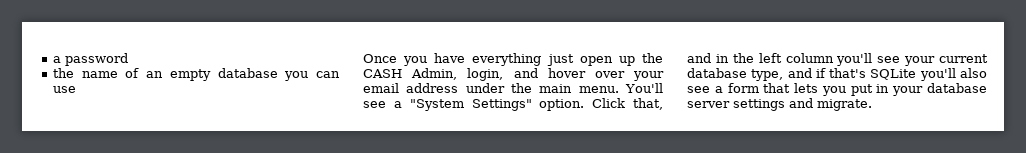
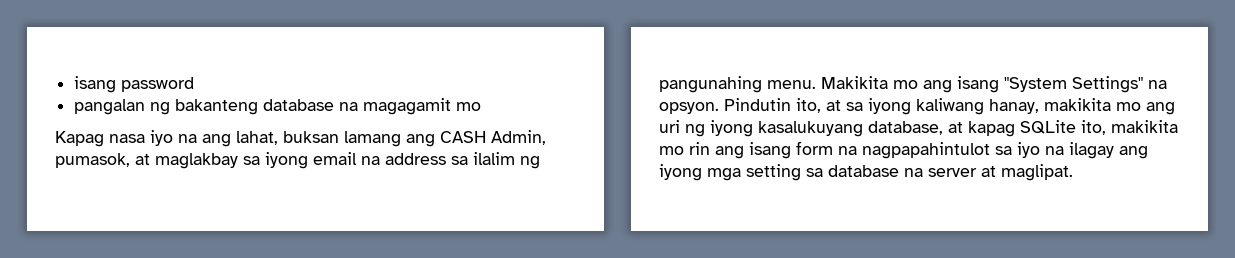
- a password
+ isang password
- the name of an empty database you can use
- Once you have everything just open up the CASH Admin, login, and hover over your email address under the main menu. You'll see a "System Settings" option. Click that, and in the left column you'll see your current database type, and if that's SQLite you'll also see a form that lets you put in your database server settings and migrate.
+ pangalan ng bakanteng database na magagamit mo
+ Kapag nasa iyo na ang lahat, buksan lamang ang CASH Admin, pumasok, at maglakbay sa iyong email na address sa ilalim ng pangunahing menu. Makikita mo ang isang "System Settings" na opsyon. Pindutin ito, at sa iyong kaliwang hanay, makikita mo ang uri ng iyong kasalukuyang database, at kapag SQLite ito, makikita mo rin ang isang form na nagpapahintulot sa iyo na ilagay ang iyong mga setting sa database na server at maglipat.

